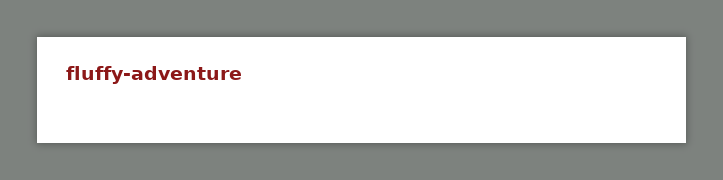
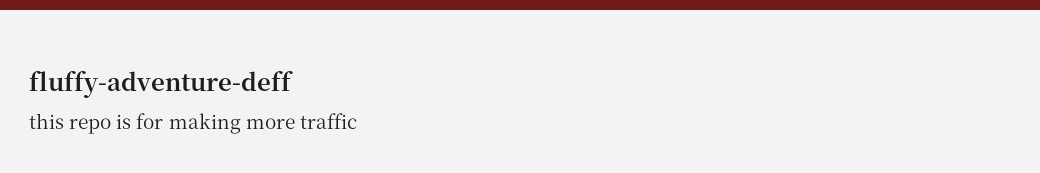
- fluffy-adventure
+ fluffy-adventure-deff
+ this repo is for making more traffic

